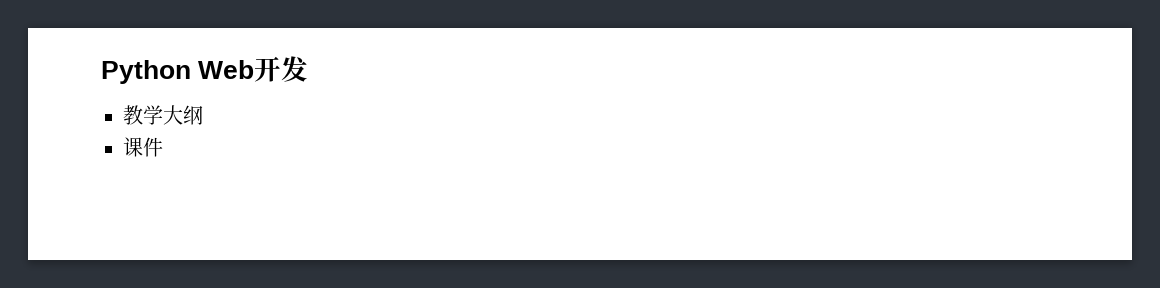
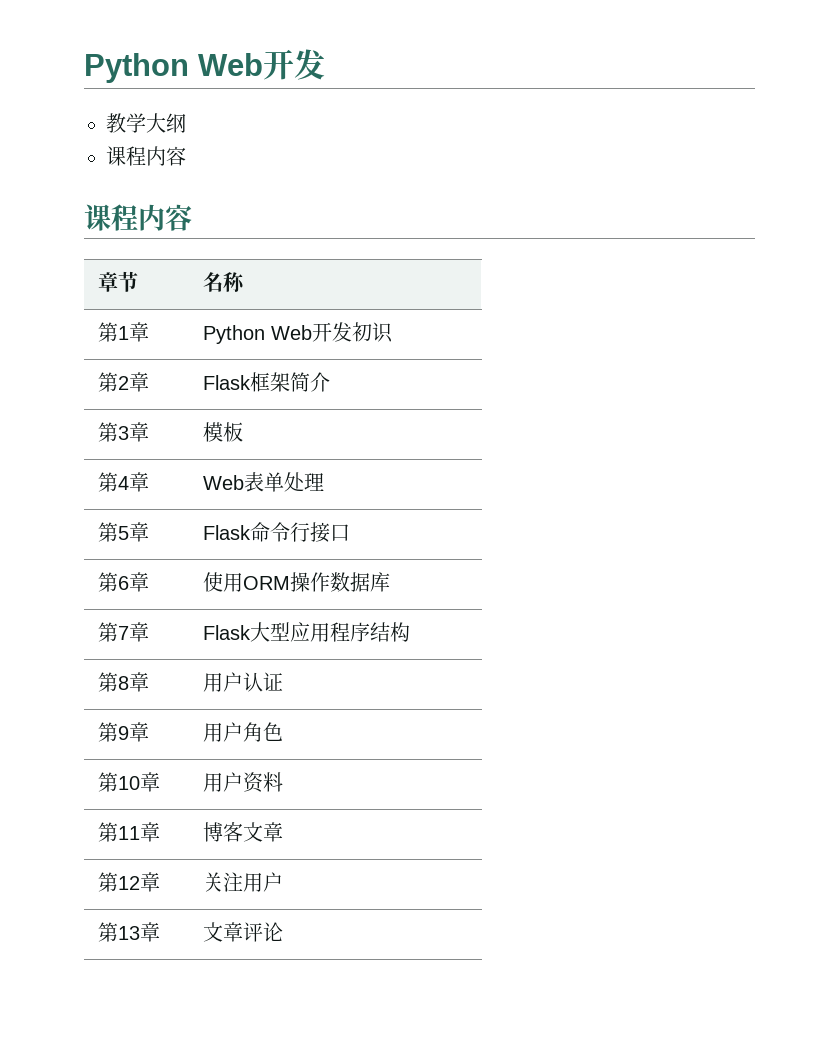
  教学大纲
- 课件
+ 课程内容
+ 课程内容
+ 章节 | 名称
+ 第1章 | Python Web开发初识
+ 第2章 | Flask框架简介
+ 第3章 | 模板
+ 第4章 | Web表单处理
+ 第5章 | Flask命令行接口
+ 第6章 | 使用ORM操作数据库
+ 第7章 | Flask大型应用程序结构
+ 第8章 | 用户认证
+ 第9章 | 用户角色
+ 第10章 | 用户资料
+ 第11章 | 博客文章
+ 第12章 | 关注用户
+ 第13章 | 文章评论

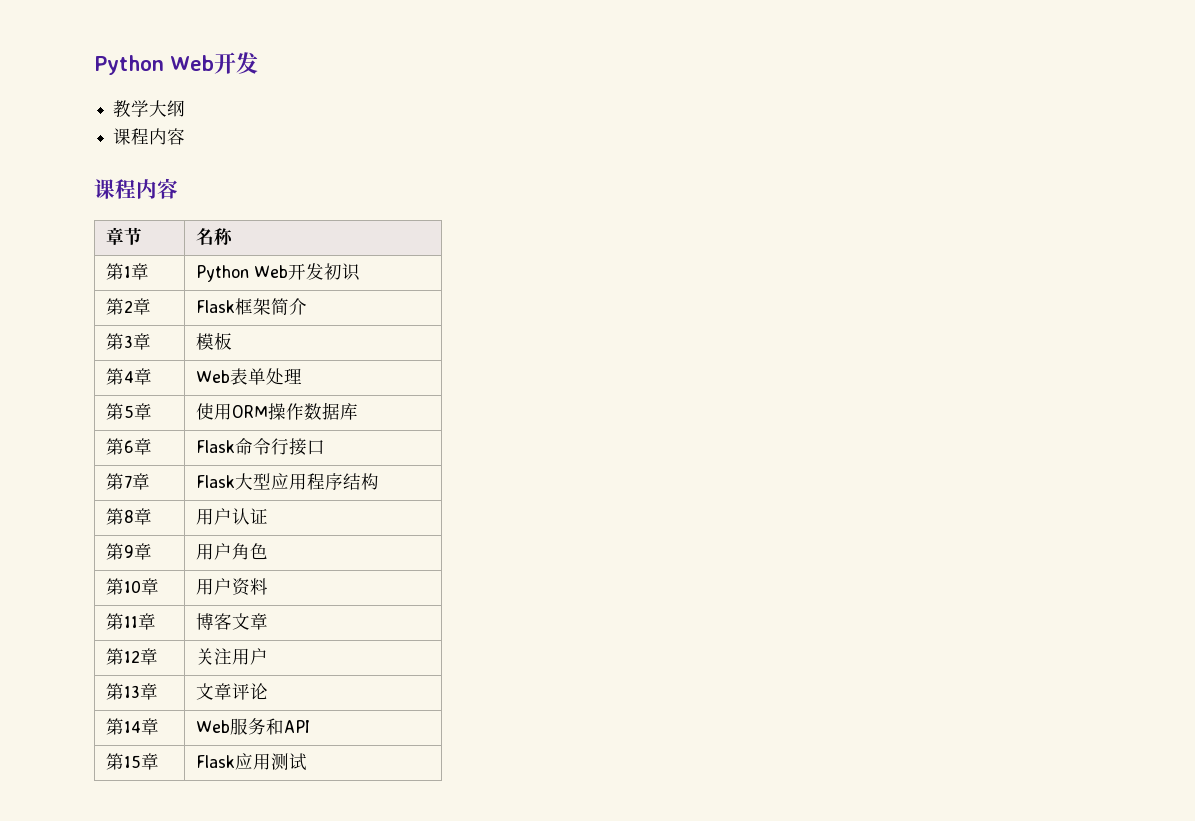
- 第5章 | Flask命令行接口
- 第6章 | 使用ORM操作数据库
+ 第5章 | 使用ORM操作数据库
+ 第6章 | Flask命令行接口
+ 第14章 | Web服务和API
+ 第15章 | Flask应用测试

